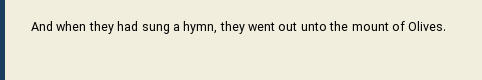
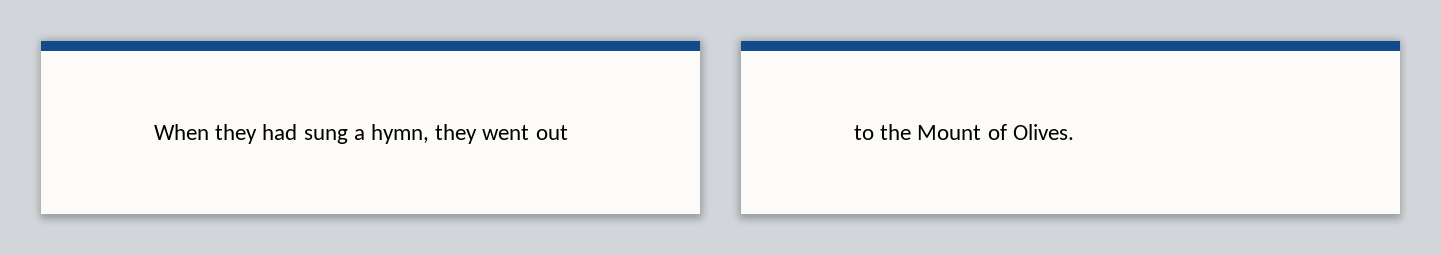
- And when they had sung a hymn, they went out unto the mount of Olives.
+ When they had sung a hymn, they went out to the Mount of Olives.

